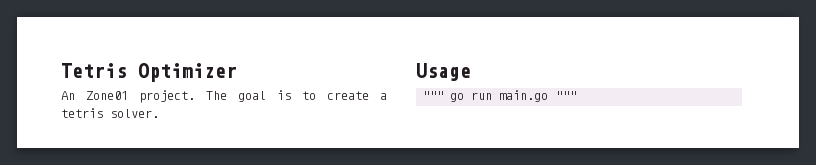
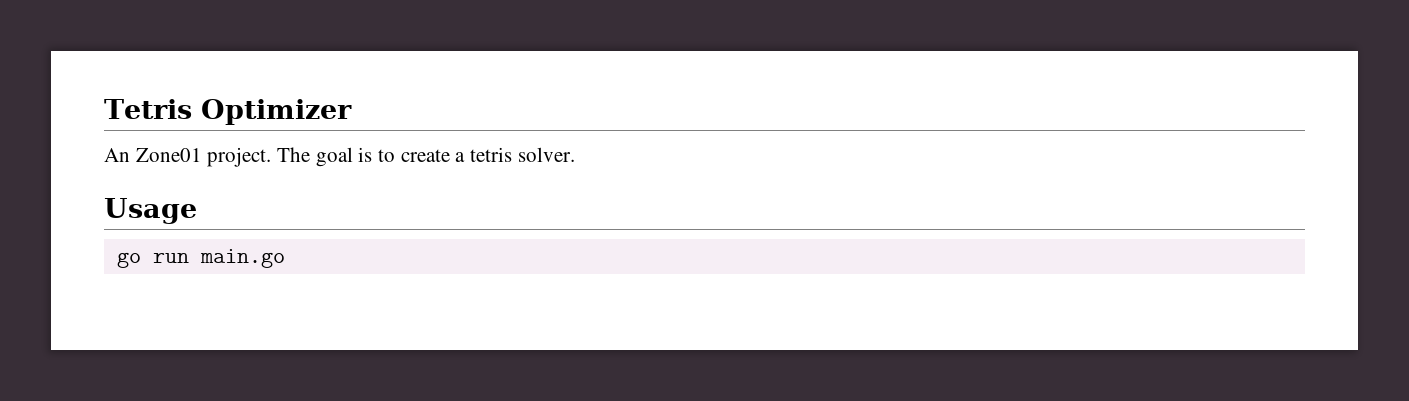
- """ go run main.go """
+ go run main.go

